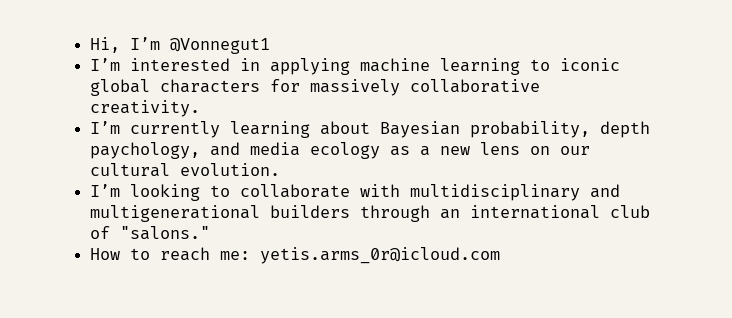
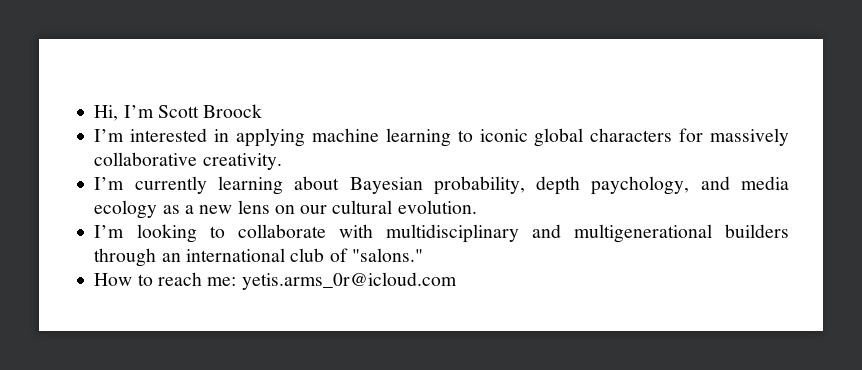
- Hi, I’m @Vonnegut1
+ Hi, I’m Scott Broock

